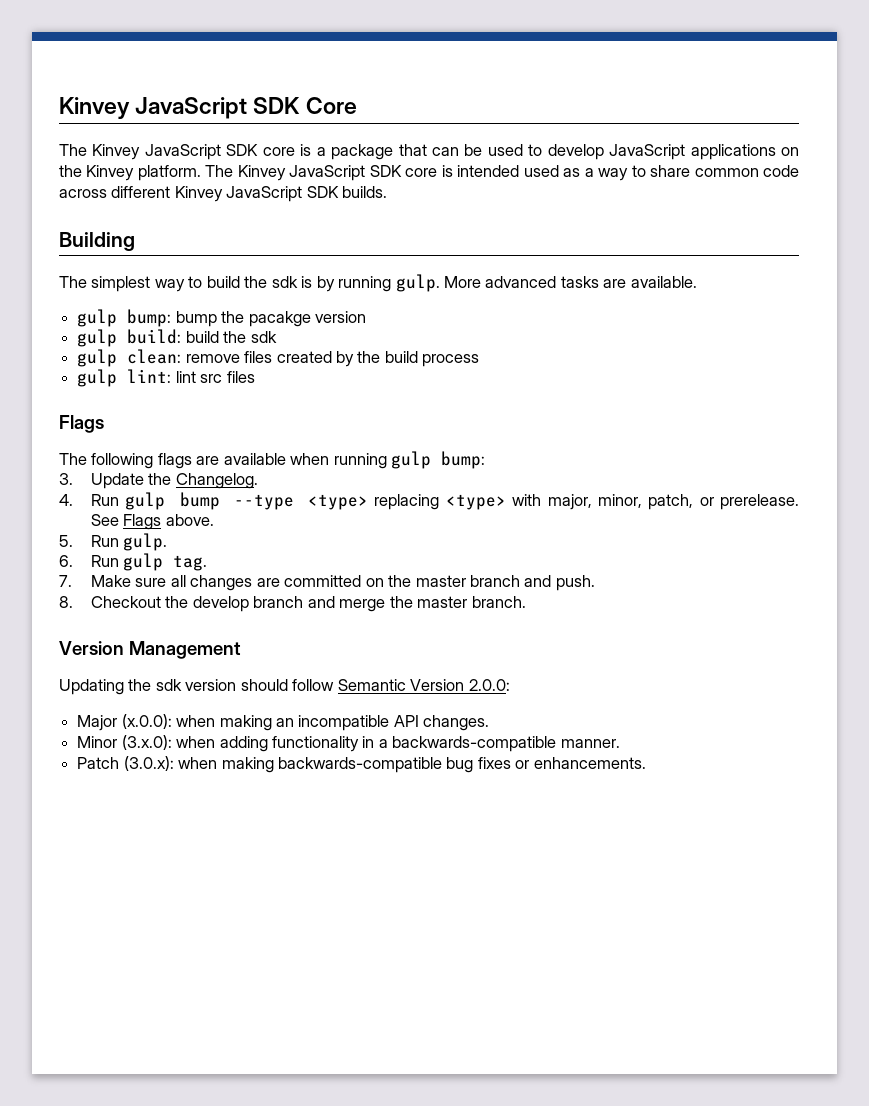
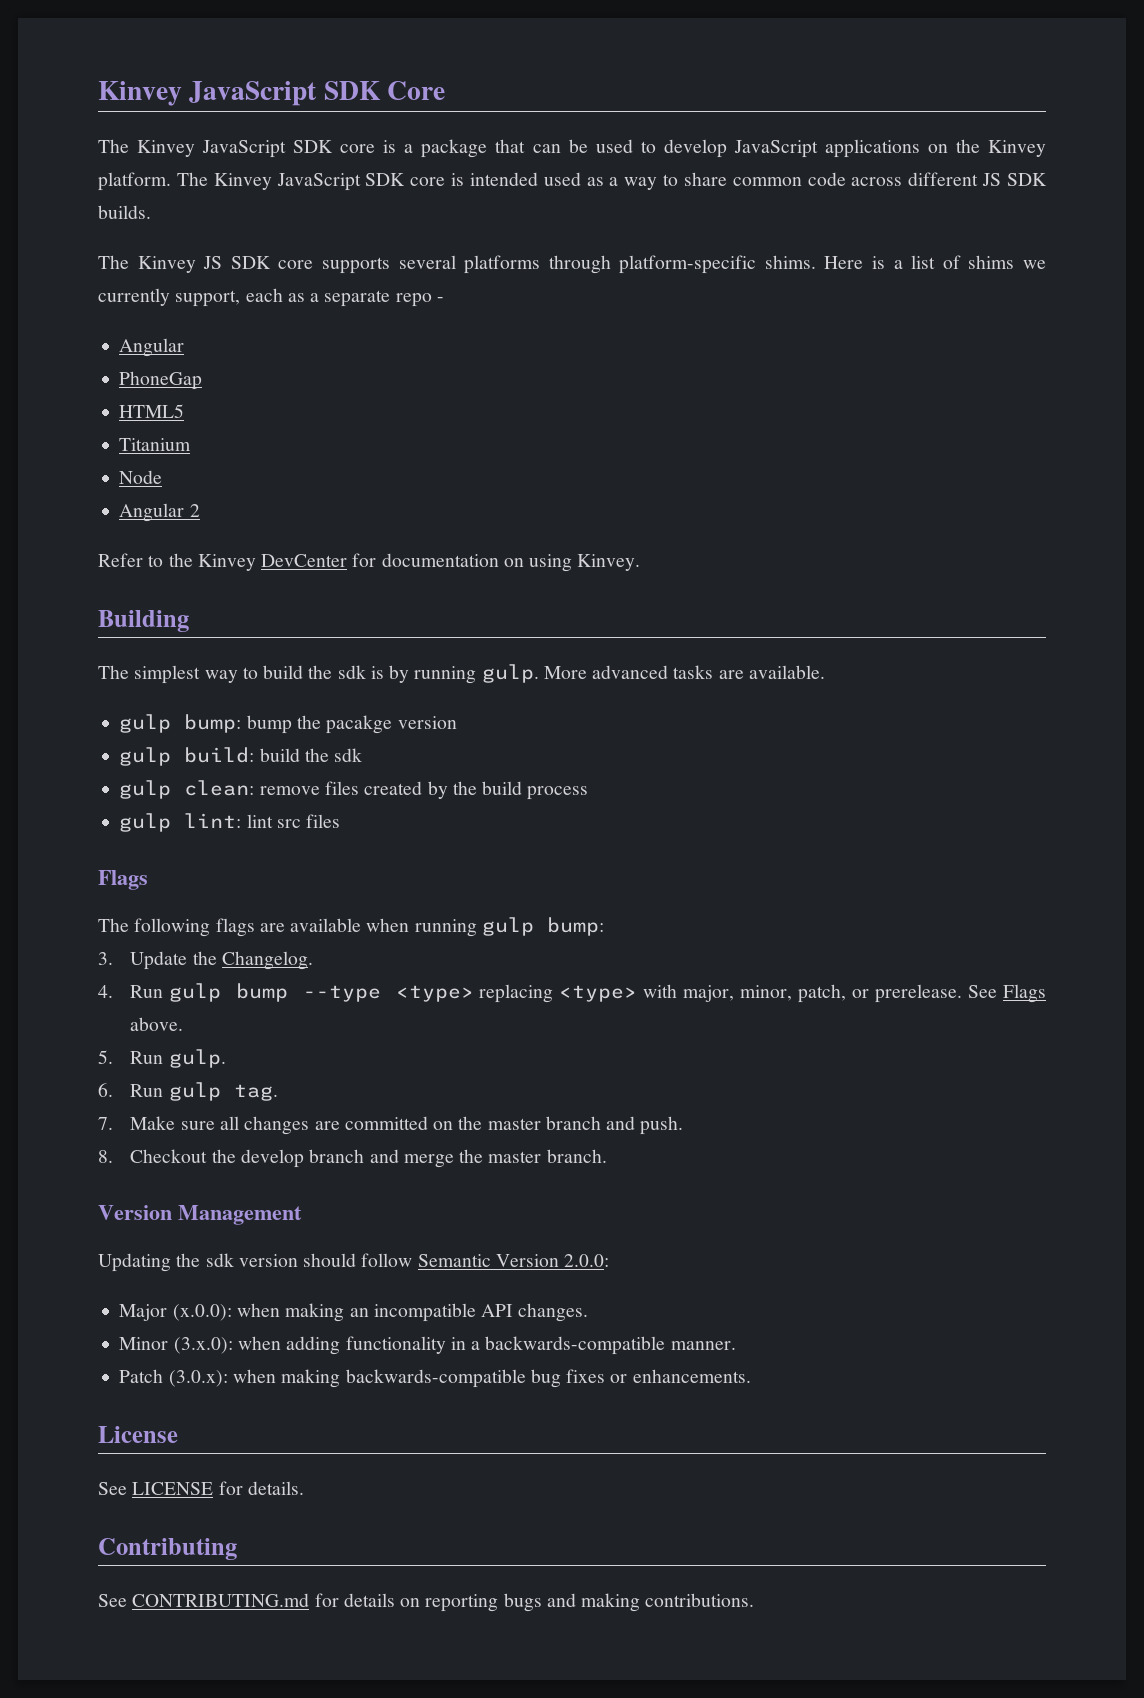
- The Kinvey JavaScript SDK core is intended used as a way to share common code across different Kinvey JavaScript SDK builds.
+ The Kinvey JavaScript SDK core is intended used as a way to share common code across different JS SDK builds.
+ The Kinvey JS SDK core supports several platforms through platform-specific shims. Here is a list of shims we currently support, each as a separate repo -
+ Angular
+ PhoneGap
+ HTML5
+ Titanium
+ Node
+ Angular 2
+ Refer to the Kinvey DevCenter for documentation on using Kinvey.
+ License
+ See LICENSE for details.
+ Contributing
+ See CONTRIBUTING.md for details on reporting bugs and making contributions.

